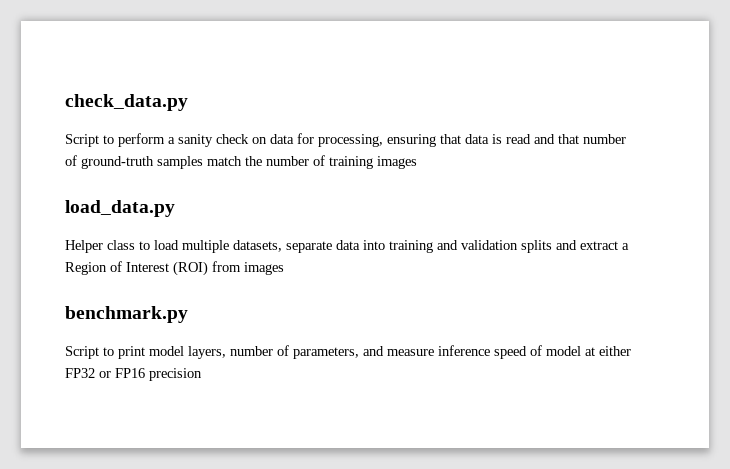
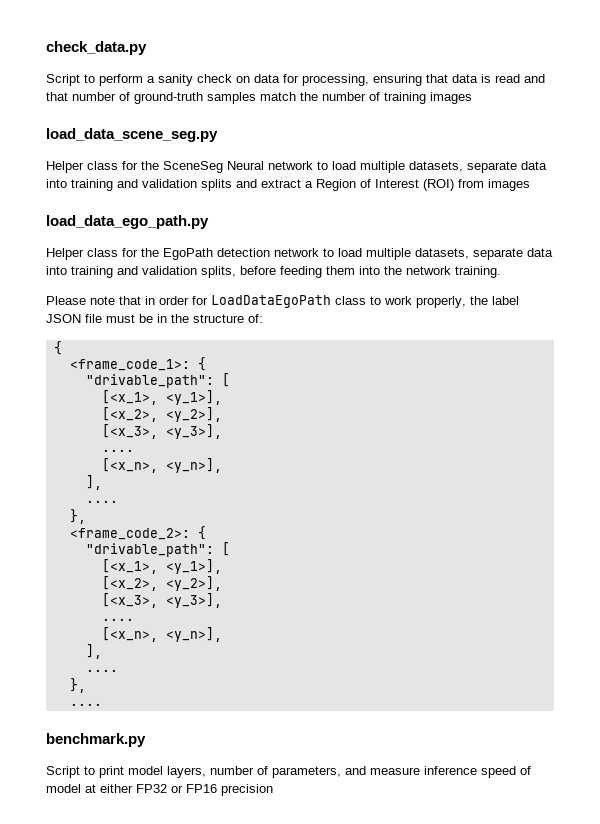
- load_data.py
- Helper class to load multiple datasets, separate data into training and validation splits and extract a Region of Interest (ROI) from images
+ load_data_scene_seg.py
+ Helper class for the SceneSeg Neural network to load multiple datasets, separate data into training and validation splits and extract a Region of Interest (ROI) from images
+ load_data_ego_path.py
+ Helper class for the EgoPath detection network to load multiple datasets, separate data into training and validation splits, before feeding them into the network training.
+ Please note that in order for LoadDataEgoPath class to work properly, the label JSON file must be in the structure of:
+ {
+ <frame_code_1>: {
+ "drivable_path": [
+ [<x_1>, <y_1>],
+ [<x_2>, <y_2>],
+ [<x_3>, <y_3>],
+ ....
+ [<x_n>, <y_n>],
+ ],
+ ....
+ },
+ <frame_code_2>: {
+ "drivable_path": [
+ [<x_1>, <y_1>],
+ [<x_2>, <y_2>],
+ [<x_3>, <y_3>],
+ ....
+ [<x_n>, <y_n>],
+ ],
+ ....
+ },
+ ....

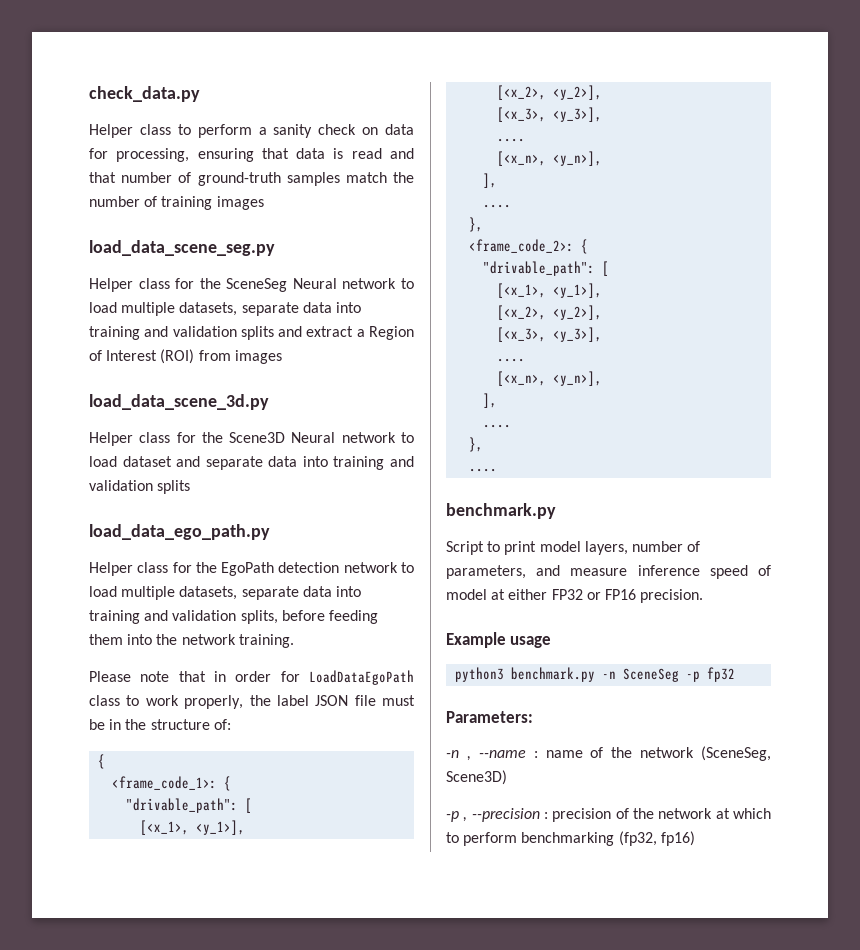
- Script to perform a sanity check on data for processing, ensuring that data is read and that number of ground-truth samples match the number of training images
+ Helper class to perform a sanity check on data for processing, ensuring that data is read and that number of ground-truth samples match the number of training images
+ load_data_scene_3d.py
+ Helper class for the Scene3D Neural network to load dataset and separate data into training and validation splits
- Script to print model layers, number of parameters, and measure inference speed of model at either FP32 or FP16 precision
+ Script to print model layers, number of parameters, and measure inference speed of model at either FP32 or FP16 precision.
+ Example usage
+ python3 benchmark.py -n SceneSeg -p fp32
+ Parameters:
+ -n , --name : name of the network (SceneSeg, Scene3D)
+ -p , --precision : precision of the network at which to perform benchmarking (fp32, fp16)

